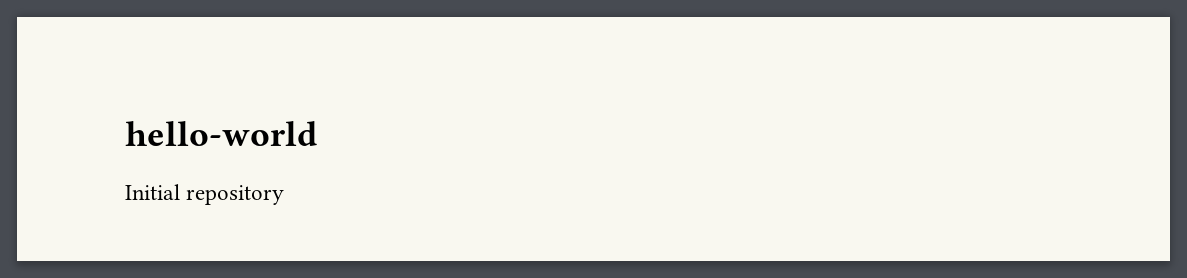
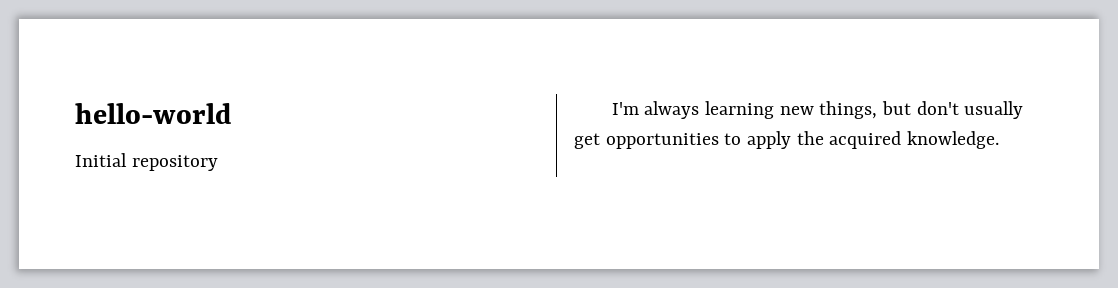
+ I'm always learning new things, but don't usually get opportunities to apply the acquired knowledge.

